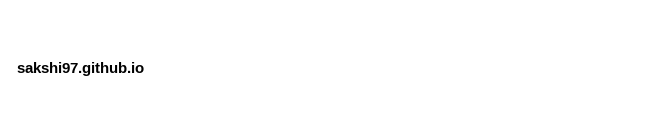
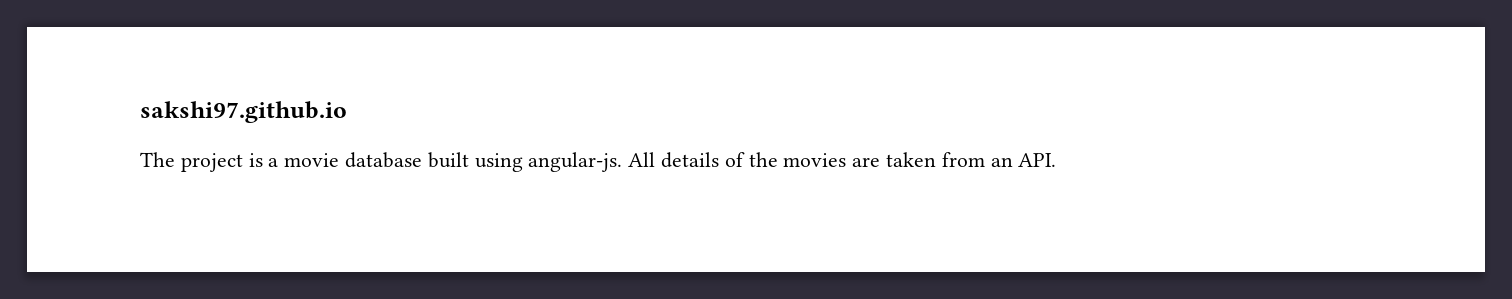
+ The project is a movie database built using angular-js. All details of the movies are taken from an API.

